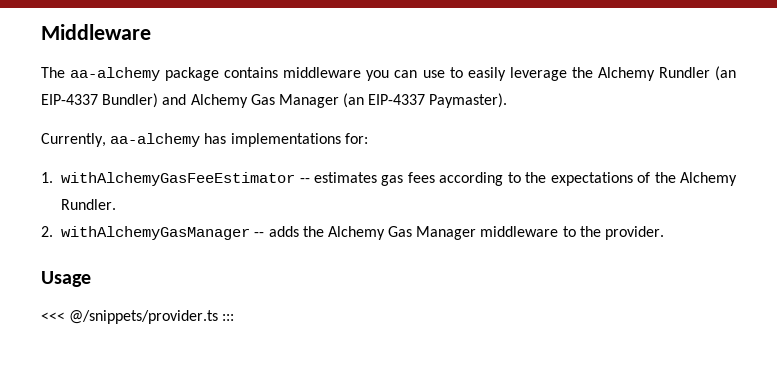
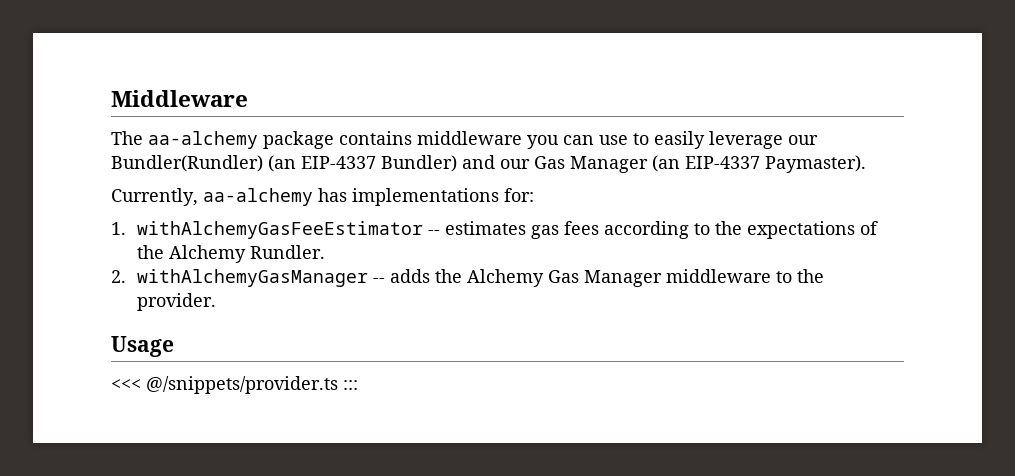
- The aa-alchemy package contains middleware you can use to easily leverage the Alchemy Rundler (an EIP-4337 Bundler) and Alchemy Gas Manager (an EIP-4337 Paymaster).
+ The aa-alchemy package contains middleware you can use to easily leverage our Bundler(Rundler) (an EIP-4337 Bundler) and our Gas Manager (an EIP-4337 Paymaster).

